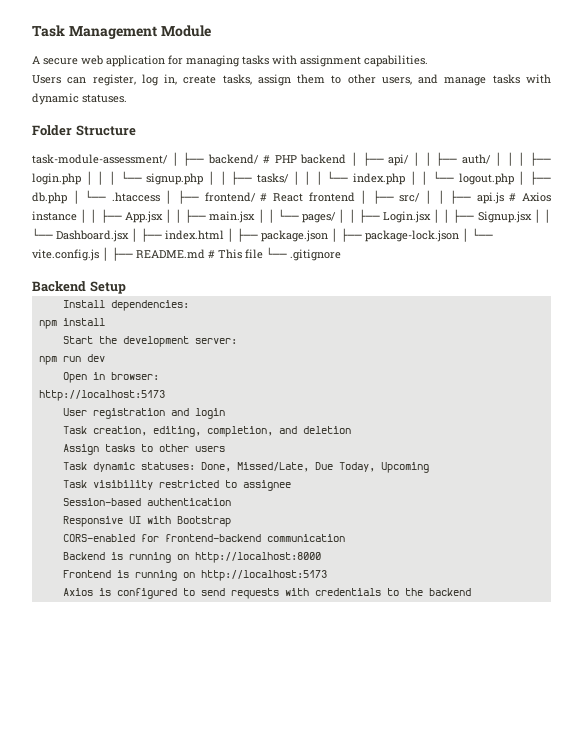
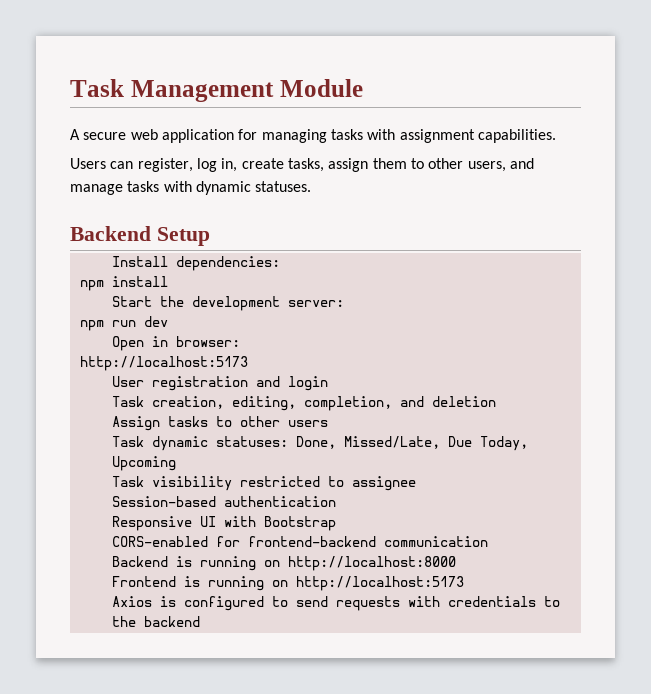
- Folder Structure
- task-module-assessment/ │ ├── backend/ # PHP backend │ ├── api/ │ │ ├── auth/ │ │ │ ├── login.php │ │ │ └── signup.php │ │ ├── tasks/ │ │ │ └── index.php │ │ └── logout.php │ ├── db.php │ └── .htaccess │ ├── frontend/ # React frontend │ ├── src/ │ │ ├── api.js # Axios instance │ │ ├── App.jsx │ │ ├── main.jsx │ │ └── pages/ │ │ ├── Login.jsx │ │ ├── Signup.jsx │ │ └── Dashboard.jsx │ ├── index.html │ ├── package.json │ ├── package-lock.json │ └── vite.config.js │ ├── README.md # This file └── .gitignore

